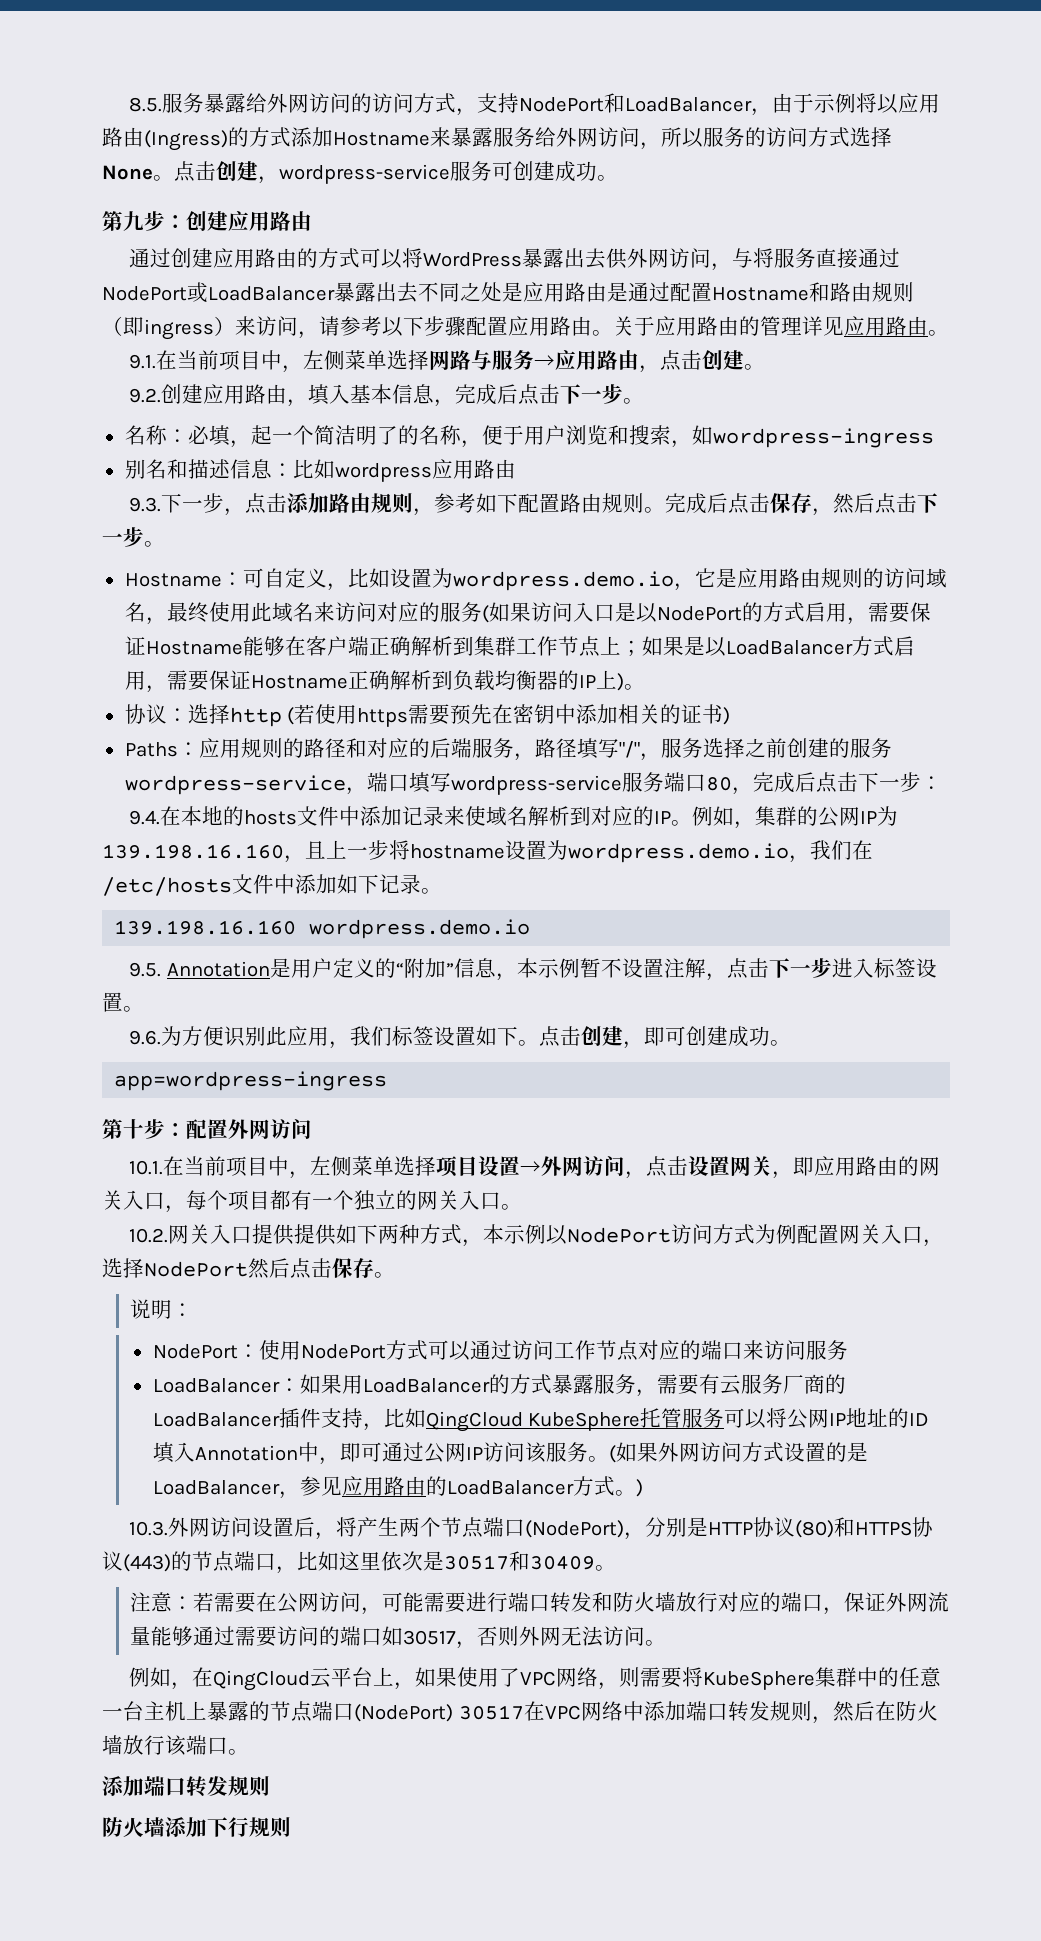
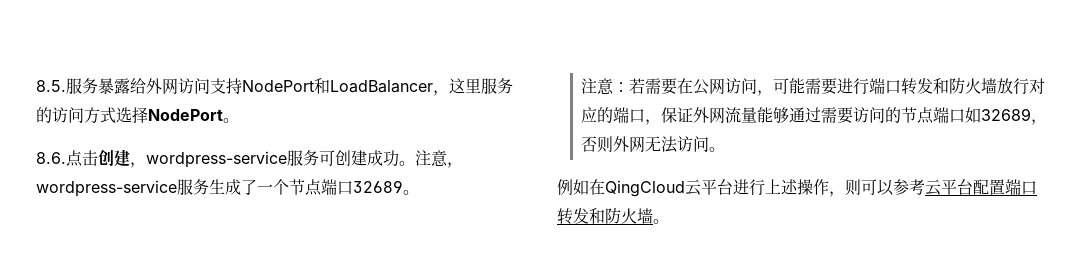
- 8.5.服务暴露给外网访问的访问方式，支持NodePort和LoadBalancer，由于示例将以应用路由(Ingress)的方式添加Hostname来暴露服务给外网访问，所以服务的访问方式选择None。点击创建，wordpress-service服务可创建成功。
- 第九步：创建应用路由
- 通过创建应用路由的方式可以将WordPress暴露出去供外网访问，与将服务直接通过NodePort或LoadBalancer暴露出去不同之处是应用路由是通过配置Hostname和路由规则（即ingress）来访问，请参考以下步骤配置应用路由。关于应用路由的管理详见应用路由。
- 9.1.在当前项目中，左侧菜单选择网路与服务→应用路由，点击创建。
- 9.2.创建应用路由，填入基本信息，完成后点击下一步。
- 名称：必填，起一个简洁明了的名称，便于用户浏览和搜索，如wordpress-ingress
- 别名和描述信息：比如wordpress应用路由
- 9.3.下一步，点击添加路由规则，参考如下配置路由规则。完成后点击保存，然后点击下一步。
- Hostname：可自定义，比如设置为wordpress.demo.io，它是应用路由规则的访问域名，最终使用此域名来访问对应的服务(如果访问入口是以NodePort的方式启用，需要保证Hostname能够在客户端正确解析到集群工作节点上；如果是以LoadBalancer方式启用，需要保证Hostname正确解析到负载均衡器的IP上)。
- 协议：选择http (若使用https需要预先在密钥中添加相关的证书)
- Paths：应用规则的路径和对应的后端服务，路径填写"/"，服务选择之前创建的服务wordpress-service，端口填写wordpress-service服务端口80，完成后点击下一步：
- 9.4.在本地的hosts文件中添加记录来使域名解析到对应的IP。例如，集群的公网IP为139.198.16.160，且上一步将hostname设置为wordpress.demo.io，我们在/etc/hosts文件中添加如下记录。
- 139.198.16.160 wordpress.demo.io
- 9.5. Annotation是用户定义的“附加”信息，本示例暂不设置注解，点击下一步进入标签设置。
- 9.6.为方便识别此应用，我们标签设置如下。点击创建，即可创建成功。
- app=wordpress-ingress
- 第十步：配置外网访问
- 10.1.在当前项目中，左侧菜单选择项目设置→外网访问，点击设置网关，即应用路由的网关入口，每个项目都有一个独立的网关入口。
- 10.2.网关入口提供提供如下两种方式，本示例以NodePort访问方式为例配置网关入口，选择NodePort然后点击保存。
- 说明：
- NodePort：使用NodePort方式可以通过访问工作节点对应的端口来访问服务
- LoadBalancer：如果用LoadBalancer的方式暴露服务，需要有云服务厂商的LoadBalancer插件支持，比如QingCloud KubeSphere托管服务可以将公网IP地址的ID填入Annotation中，即可通过公网IP访问该服务。(如果外网访问方式设置的是LoadBalancer，参见应用路由的LoadBalancer方式。)
- 10.3.外网访问设置后，将产生两个节点端口(NodePort)，分别是HTTP协议(80)和HTTPS协议(443)的节点端口，比如这里依次是30517和30409。
+ 8.5.服务暴露给外网访问支持NodePort和LoadBalancer，这里服务的访问方式选择NodePort。
+ 8.6.点击创建，wordpress-service服务可创建成功。注意，wordpress-service服务生成了一个节点端口32689。
- 注意：若需要在公网访问，可能需要进行端口转发和防火墙放行对应的端口，保证外网流量能够通过需要访问的端口如30517，否则外网无法访问。
+ 注意：若需要在公网访问，可能需要进行端口转发和防火墙放行对应的端口，保证外网流量能够通过需要访问的节点端口如32689，否则外网无法访问。
- 例如，在QingCloud云平台上，如果使用了VPC网络，则需要将KubeSphere集群中的任意一台主机上暴露的节点端口(NodePort) 30517在VPC网络中添加端口转发规则，然后在防火墙放行该端口。
- 添加端口转发规则
- 防火墙添加下行规则
+ 例如在QingCloud云平台进行上述操作，则可以参考云平台配置端口转发和防火墙。

